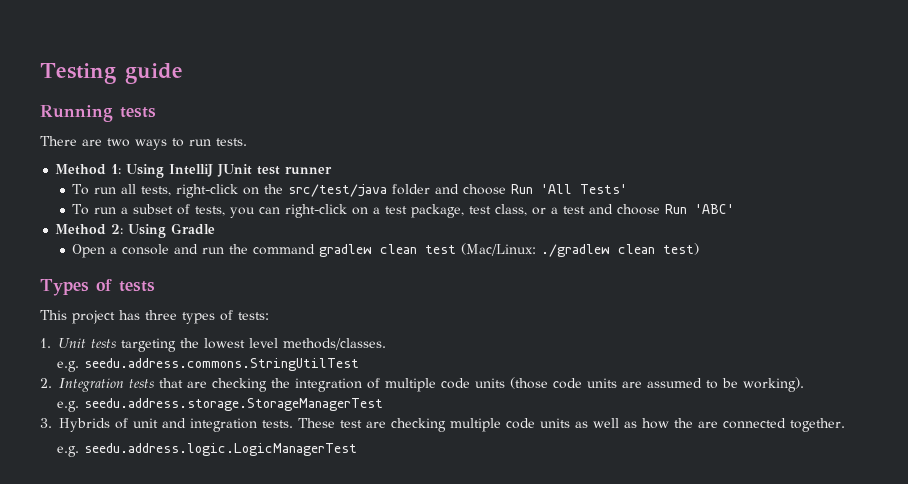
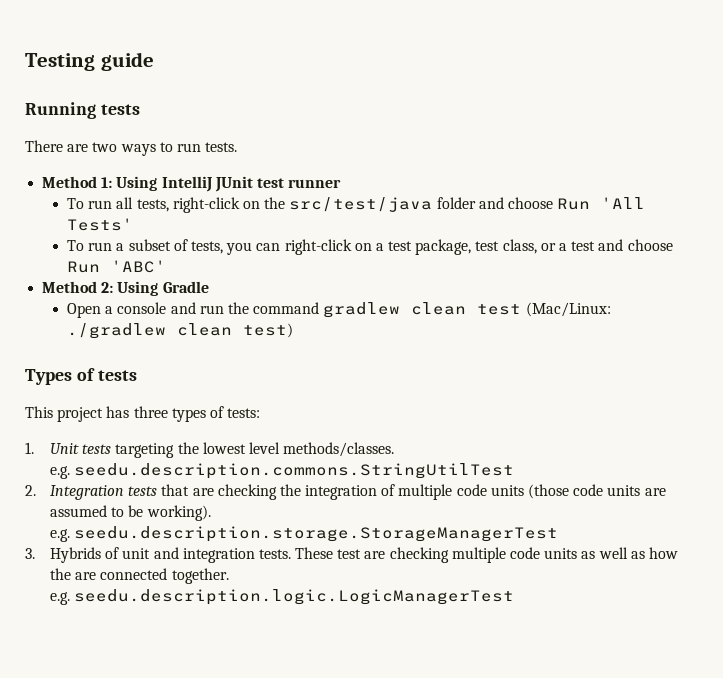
- e.g. seedu.address.commons.StringUtilTest
+ e.g. seedu.description.commons.StringUtilTest
- e.g. seedu.address.storage.StorageManagerTest
+ e.g. seedu.description.storage.StorageManagerTest
- e.g. seedu.address.logic.LogicManagerTest
+ e.g. seedu.description.logic.LogicManagerTest

